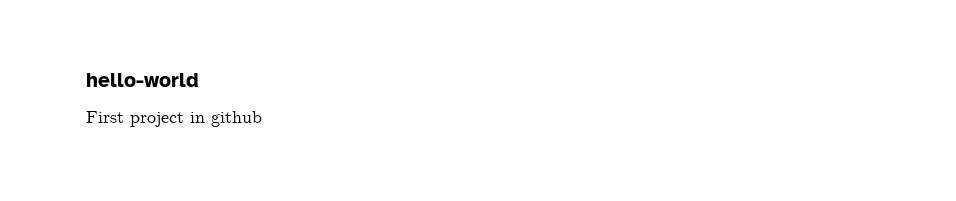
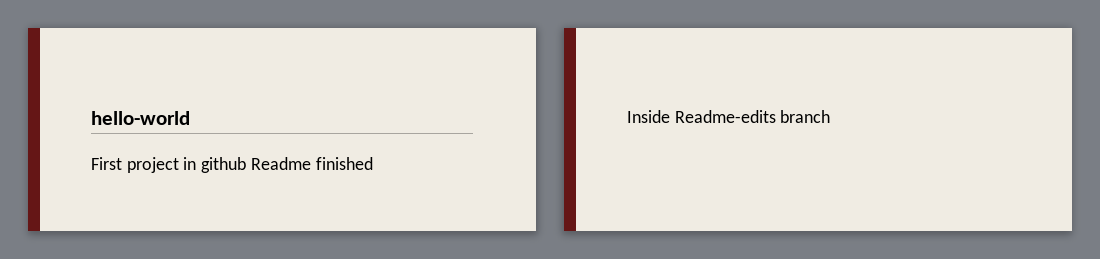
- First project in github
+ First project in github Readme finished
+ Inside Readme-edits branch

